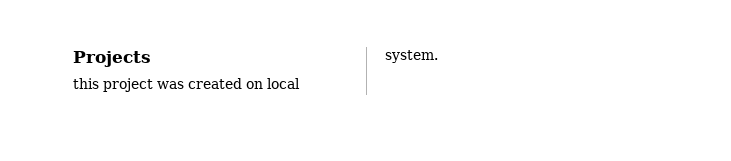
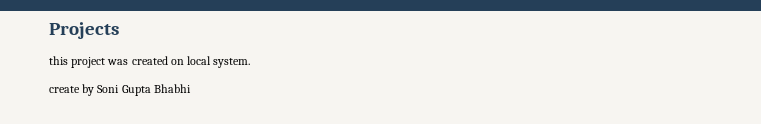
+ create by Soni Gupta Bhabhi

